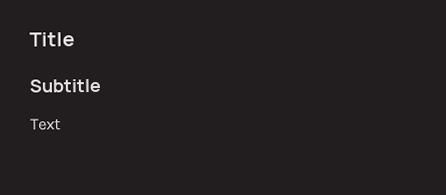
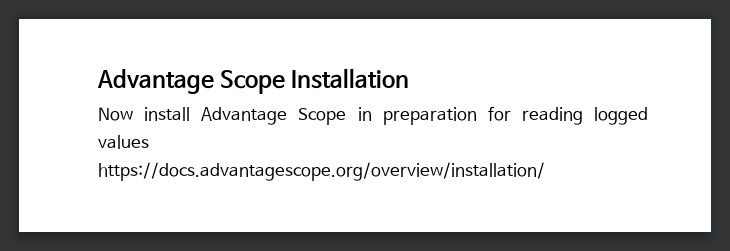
- Title
- Subtitle
- Text
+ Advantage Scope Installation
+ Now install Advantage Scope in preparation for reading logged values
+ https://docs.advantagescope.org/overview/installation/

